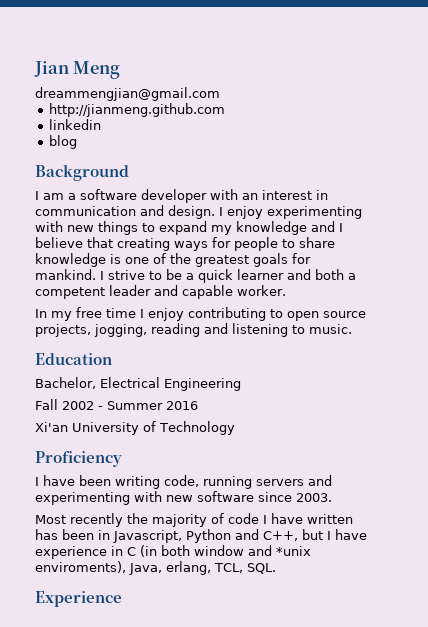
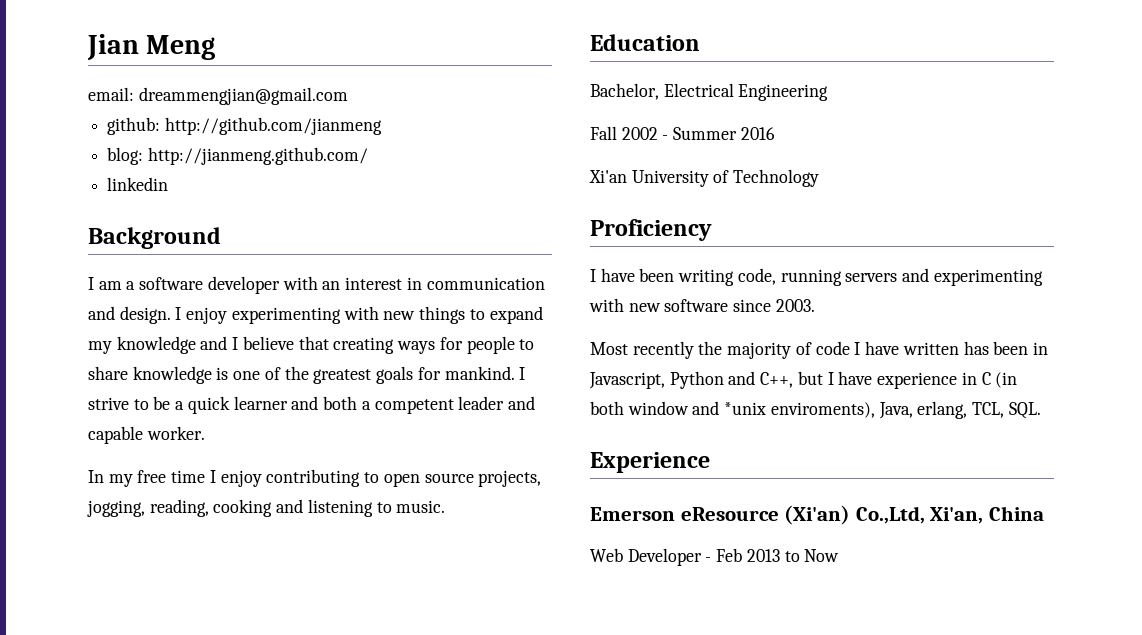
- dreammengjian@gmail.com
+ email: dreammengjian@gmail.com
- http://jianmeng.github.com
+ github: http://github.com/jianmeng
+ blog: http://jianmeng.github.com/
- blog
- In my free time I enjoy contributing to open source projects, jogging, reading and listening to music.
+ In my free time I enjoy contributing to open source projects, jogging, reading, cooking and listening to music.
+ Emerson eResource (Xi'an) Co.,Ltd, Xi'an, China
+ Web Developer - Feb 2013 to Now

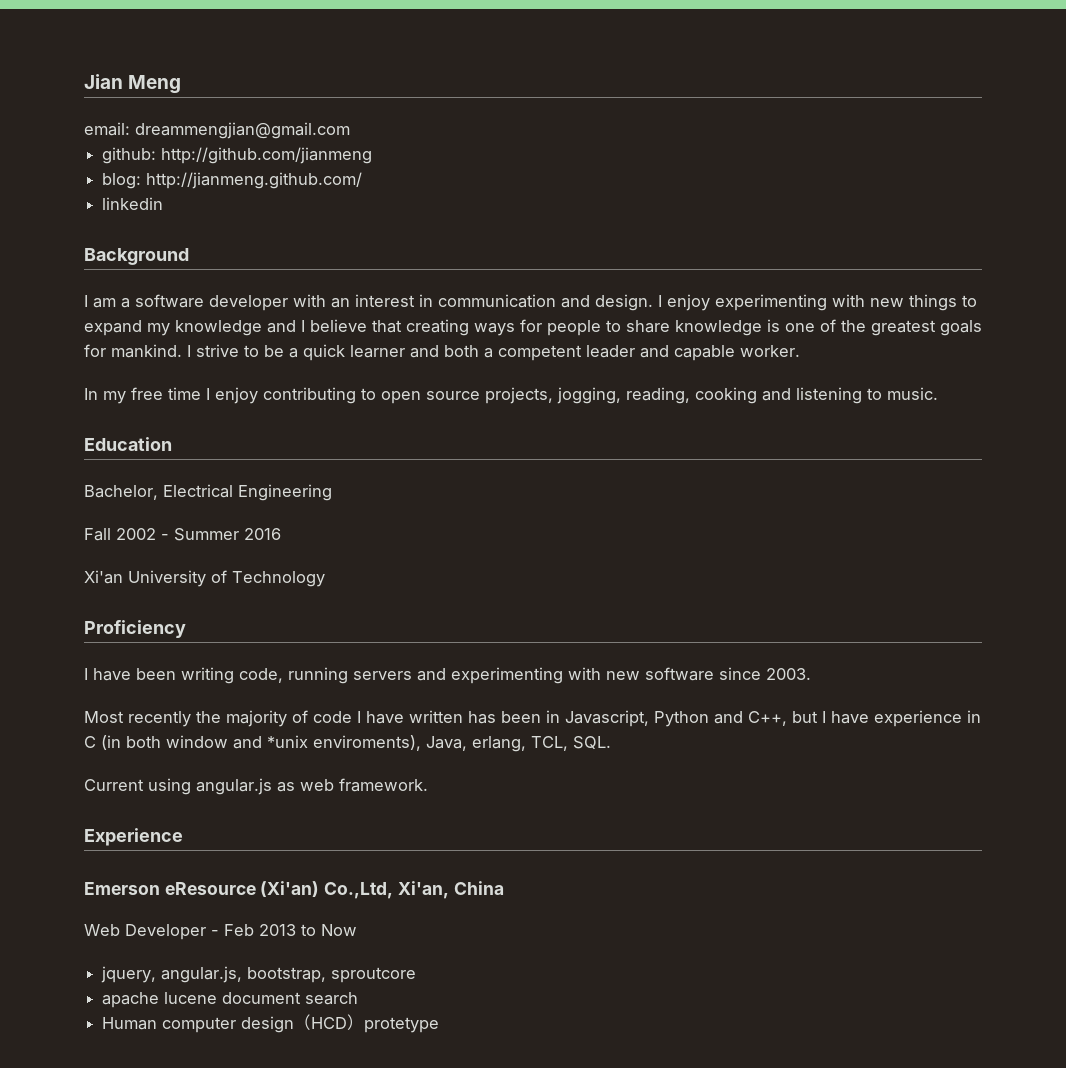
+ Current using angular.js as web framework.
+ jquery, angular.js, bootstrap, sproutcore
+ apache lucene document search
+ Human computer design（HCD）protetype

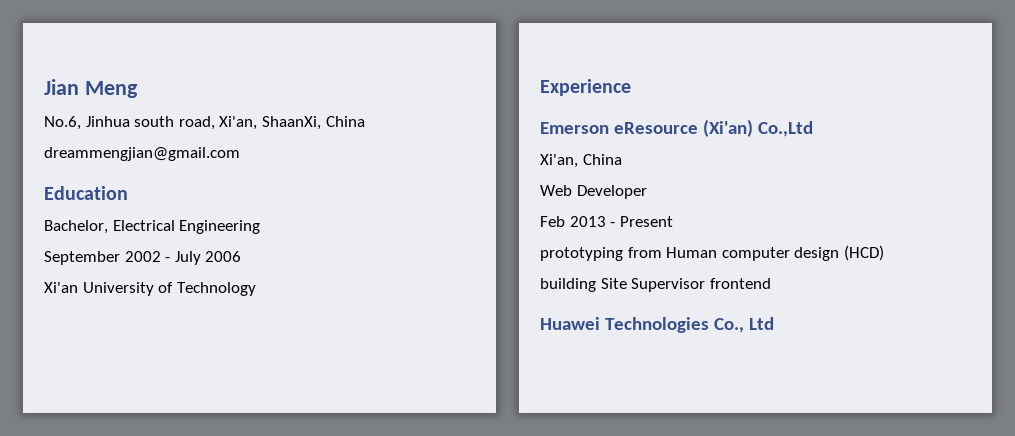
- email: dreammengjian@gmail.com
- github: http://github.com/jianmeng
- blog: http://jianmeng.github.com/
- linkedin
- Background
- I am a software developer with an interest in communication and design. I enjoy experimenting with new things to expand my knowledge and I believe that creating ways for people to share knowledge is one of the greatest goals for mankind. I strive to be a quick learner and both a competent leader and capable worker.
- In my free time I enjoy contributing to open source projects, jogging, reading, cooking and listening to music.
+ No.6, Jinhua south road, Xi'an, ShaanXi, China
+ dreammengjian@gmail.com
- Fall 2002 - Summer 2016
+ September 2002 - July 2006
- Proficiency
- I have been writing code, running servers and experimenting with new software since 2003.
- Most recently the majority of code I have written has been in Javascript, Python and C++, but I have experience in C (in both window and *unix enviroments), Java, erlang, TCL, SQL.
- Current using angular.js as web framework.
- Emerson eResource (Xi'an) Co.,Ltd, Xi'an, China
+ Emerson eResource (Xi'an) Co.,Ltd
+ Xi'an, China
- Web Developer - Feb 2013 to Now
- jquery, angular.js, bootstrap, sproutcore
- apache lucene document search
- Human computer design（HCD）protetype
+ Web Developer
+ Feb 2013 - Present
+ prototyping from Human computer design (HCD)
+ building Site Supervisor frontend
+ Huawei Technologies Co., Ltd

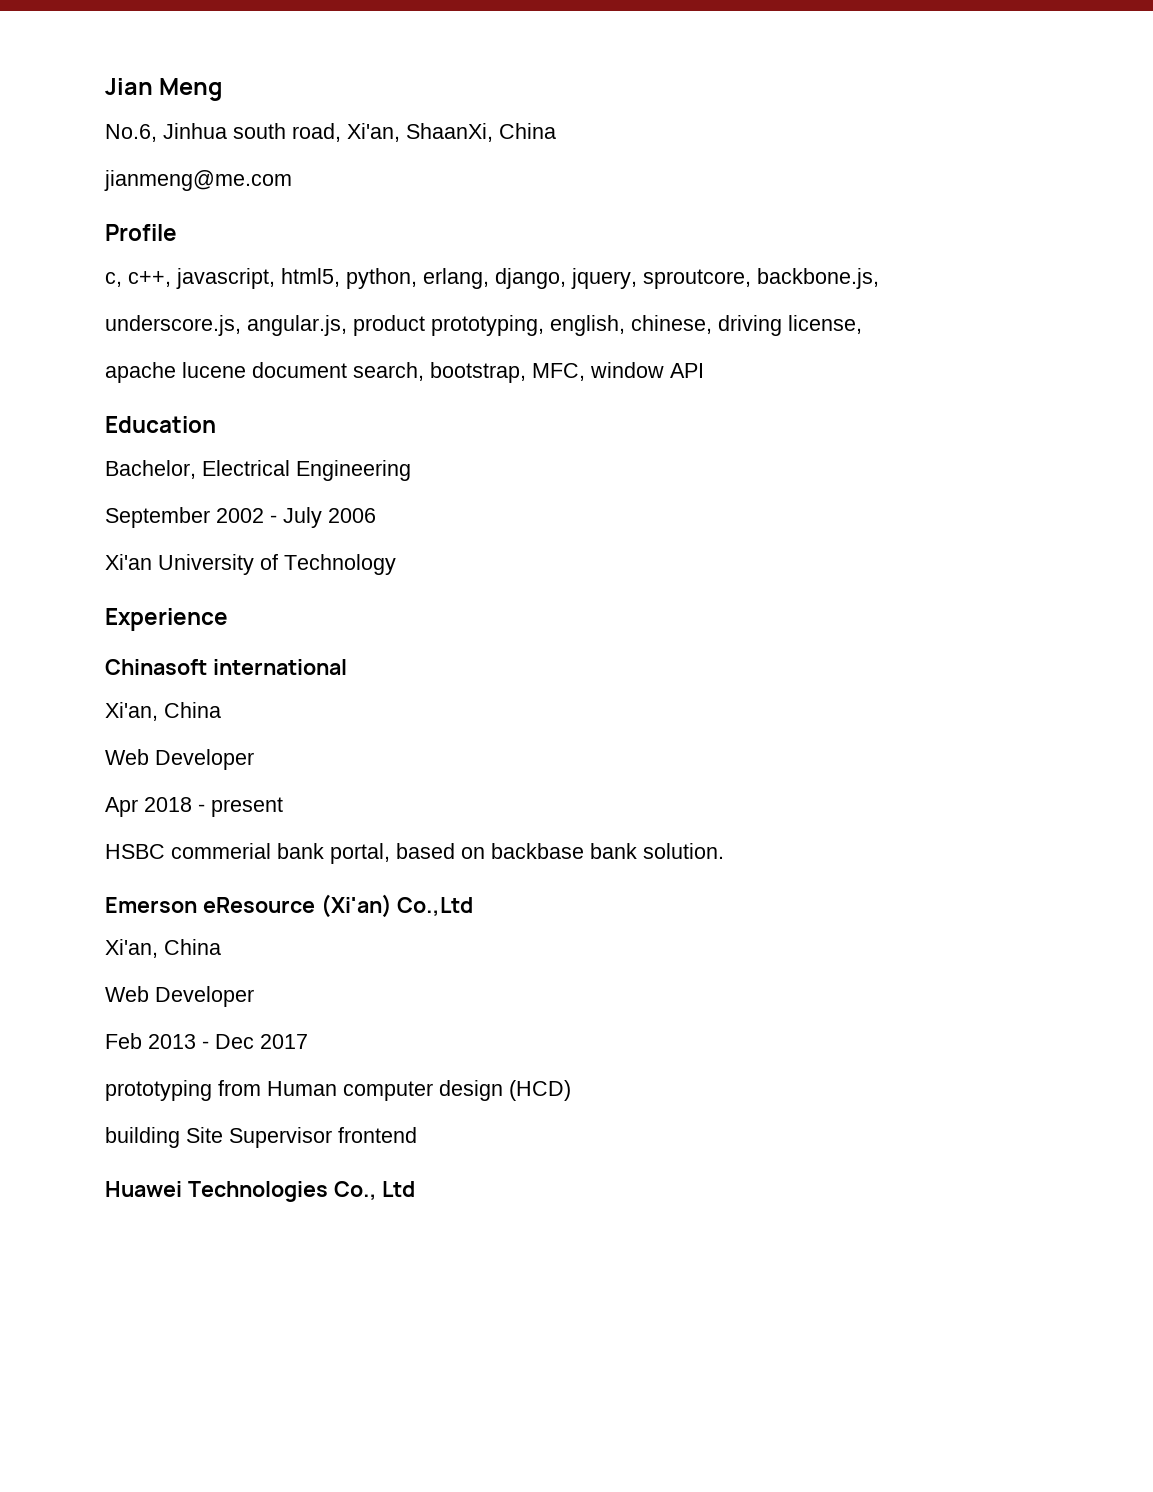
- dreammengjian@gmail.com
+ jianmeng@me.com
+ Profile
+ c, c++, javascript, html5, python, erlang, django, jquery, sproutcore, backbone.js,
+ underscore.js, angular.js, product prototyping, english, chinese, driving license,
+ apache lucene document search, bootstrap, MFC, window API
+ Chinasoft international
+ Xi'an, China
+ Web Developer
+ Apr 2018 - present
+ HSBC commerial bank portal, based on backbase bank solution.
- Feb 2013 - Present
+ Feb 2013 - Dec 2017

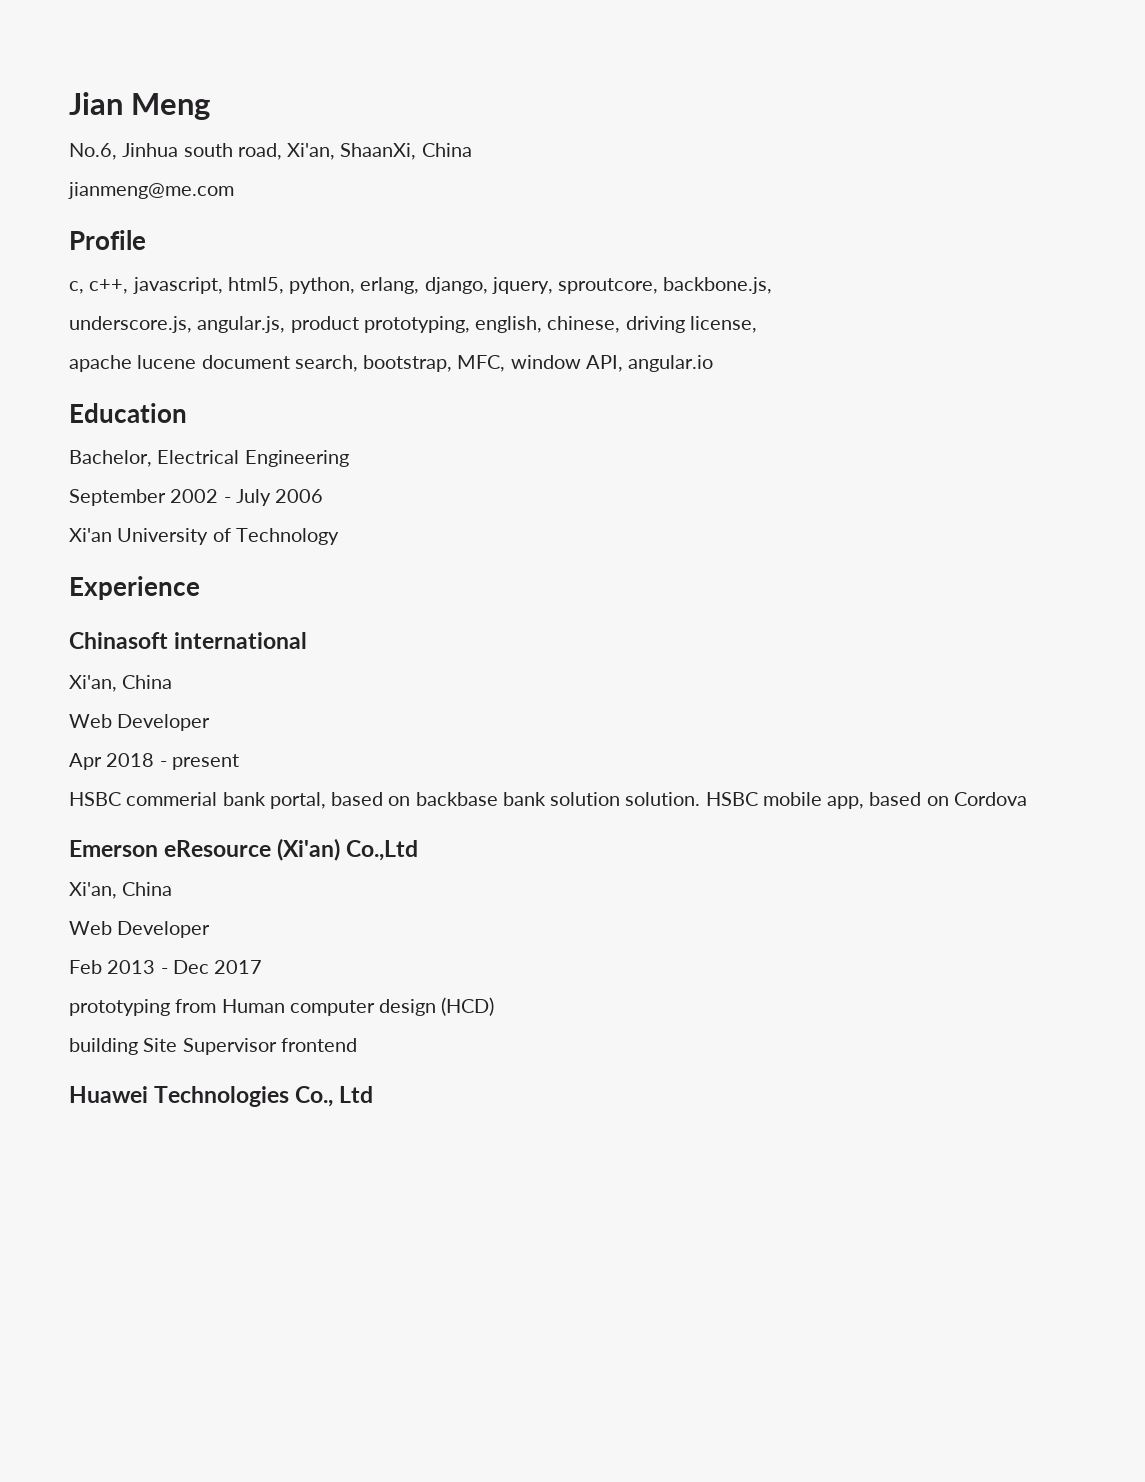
- apache lucene document search, bootstrap, MFC, window API
+ apache lucene document search, bootstrap, MFC, window API, angular.io
- HSBC commerial bank portal, based on backbase bank solution.
+ HSBC commerial bank portal, based on backbase bank solution solution. HSBC mobile app, based on Cordova

